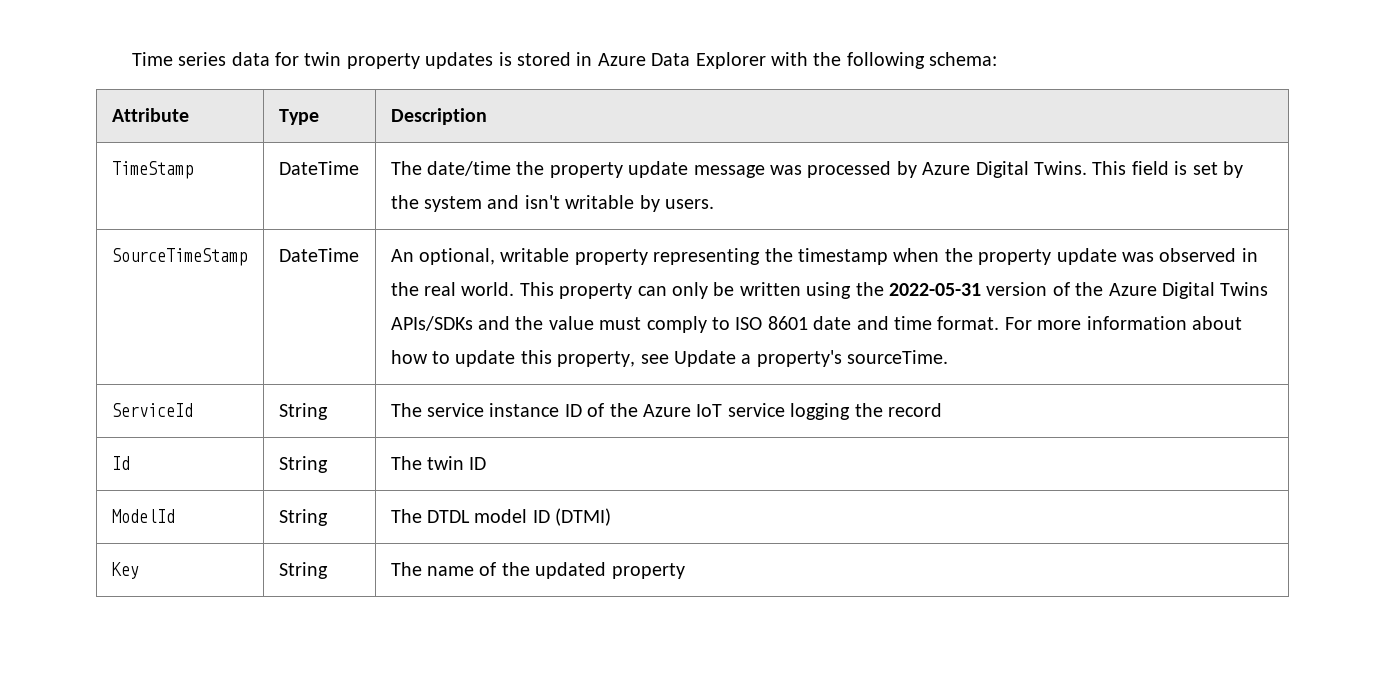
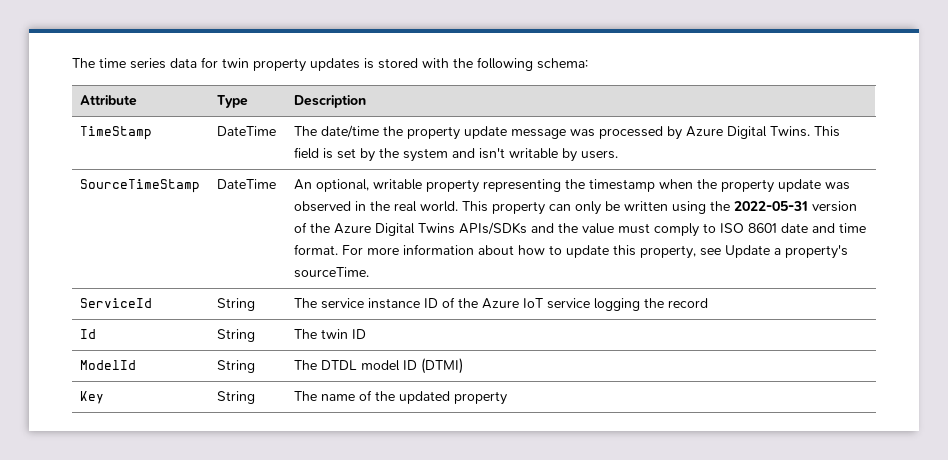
- Time series data for twin property updates is stored in Azure Data Explorer with the following schema:
+ The time series data for twin property updates is stored with the following schema:

